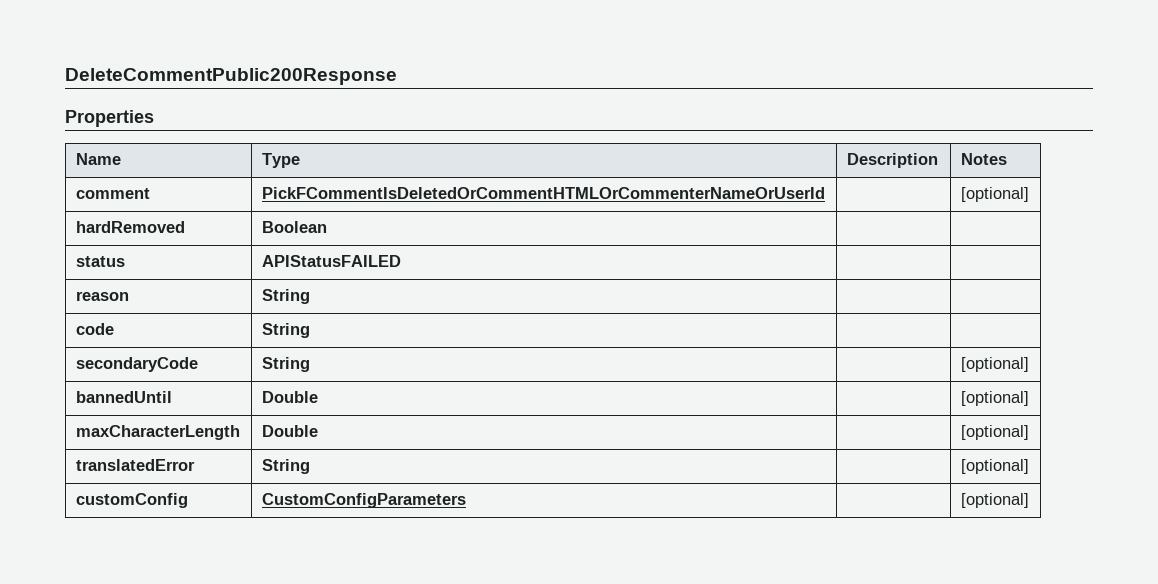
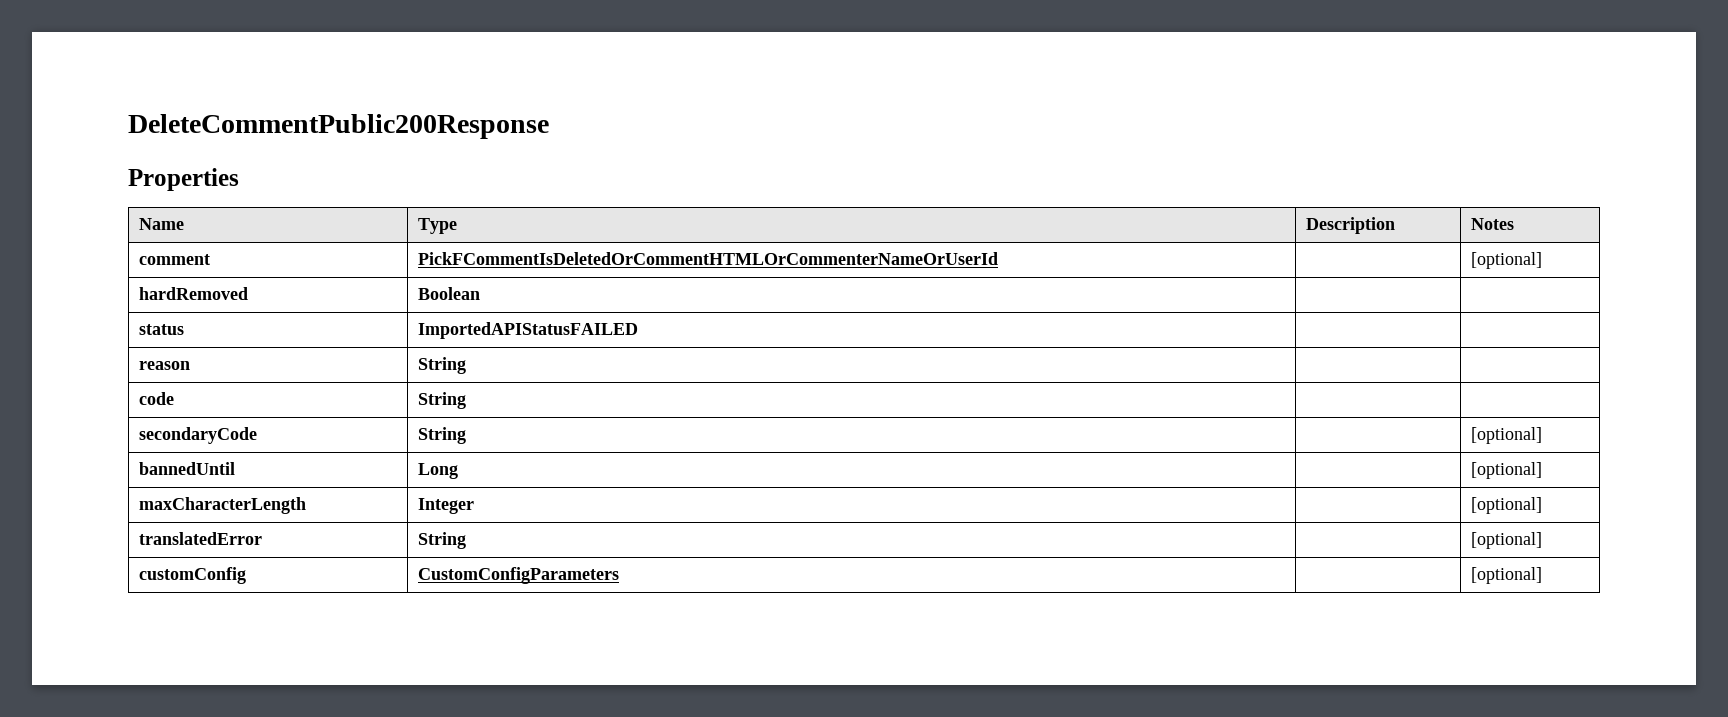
- status | APIStatusFAILED | |
+ status | ImportedAPIStatusFAILED | |
- bannedUntil | Double | | [optional]
+ bannedUntil | Long | | [optional]
- maxCharacterLength | Double | | [optional]
+ maxCharacterLength | Integer | | [optional]

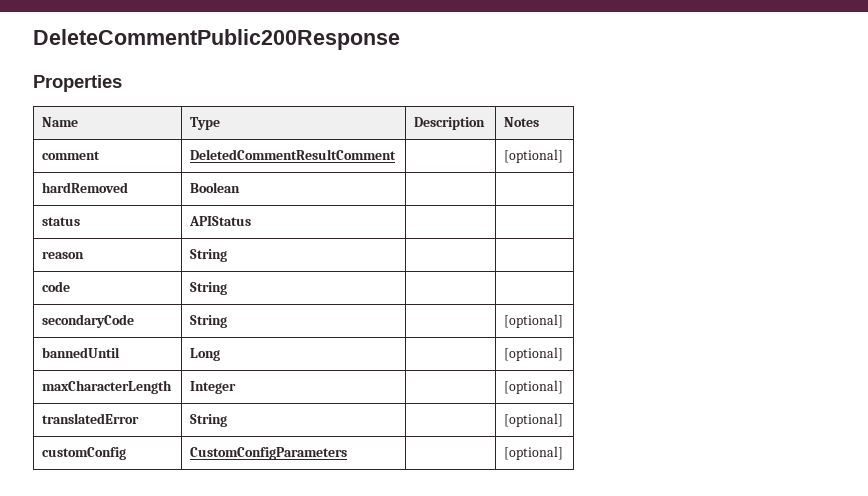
- comment | PickFCommentIsDeletedOrCommentHTMLOrCommenterNameOrUserId | | [optional]
+ comment | DeletedCommentResultComment | | [optional]
- status | ImportedAPIStatusFAILED | |
+ status | APIStatus | |

